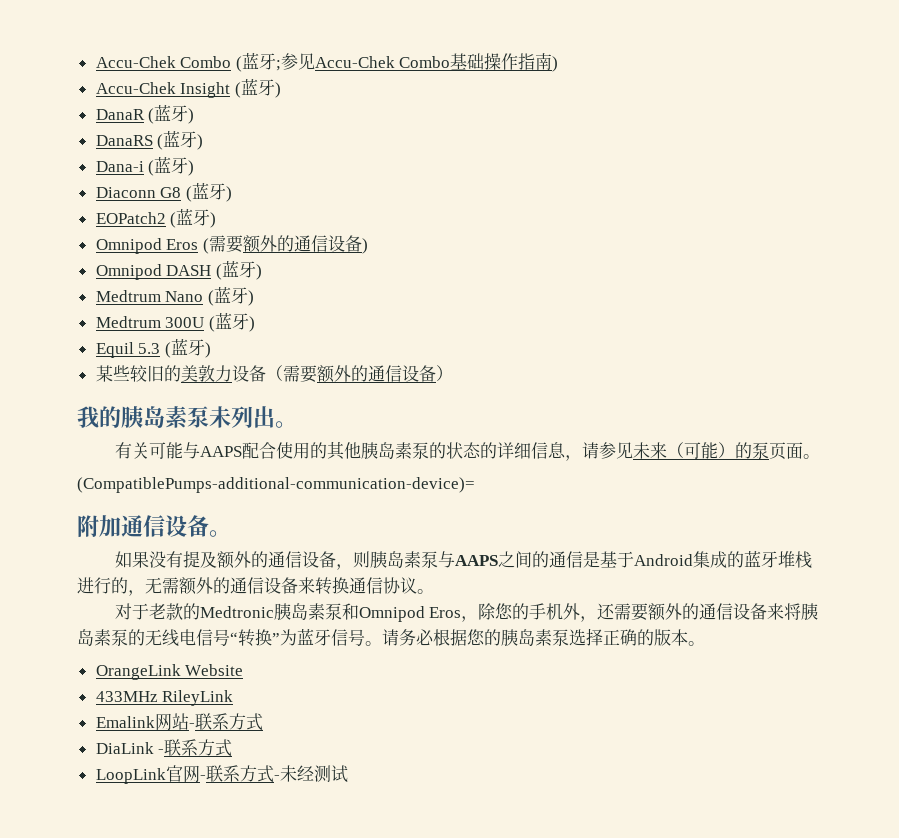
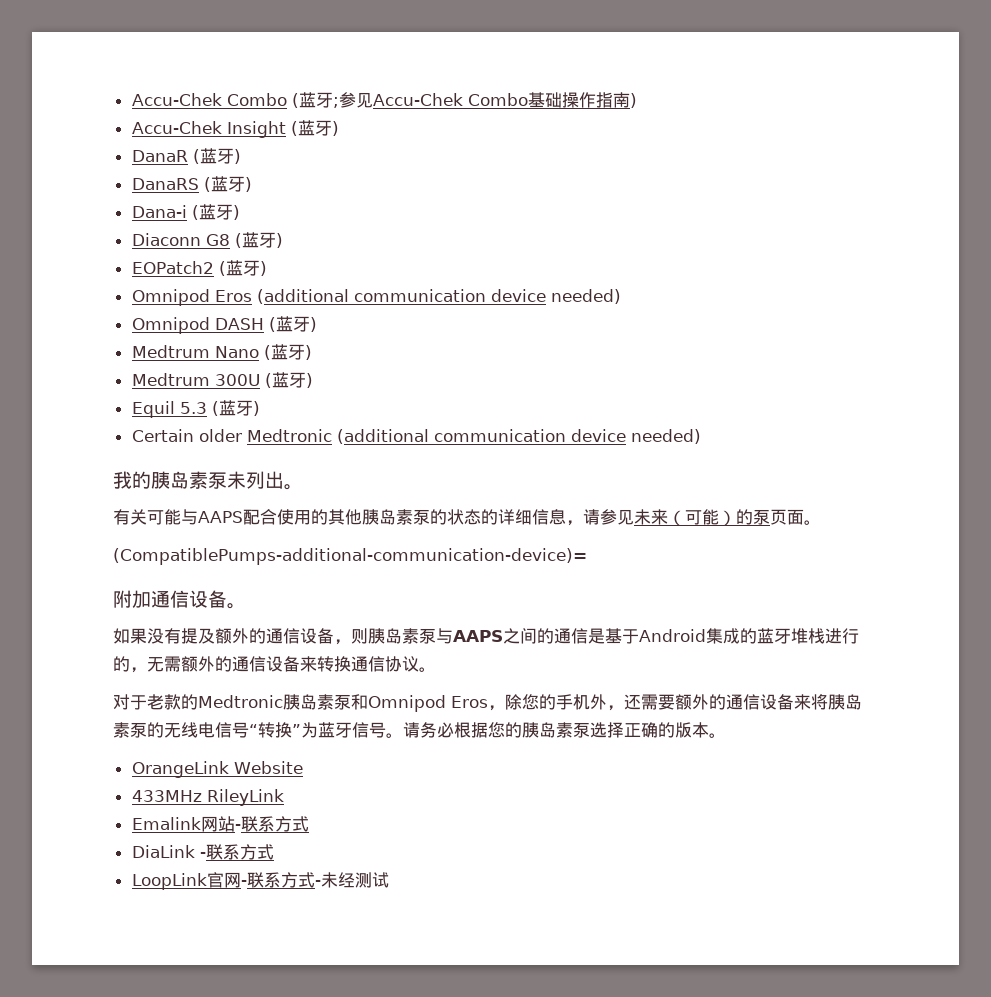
- Omnipod Eros (需要额外的通信设备)
+ Omnipod Eros (additional communication device needed)
- 某些较旧的美敦力设备（需要额外的通信设备）
+ Certain older Medtronic (additional communication device needed)

